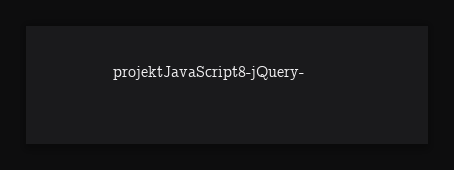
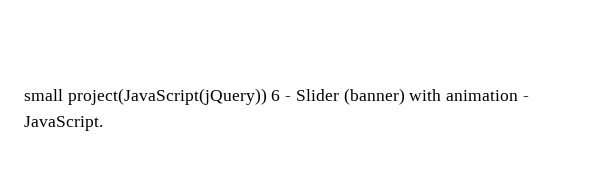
- projektJavaScript8-jQuery-
+ small project(JavaScript(jQuery)) 6 - Slider (banner) with animation - JavaScript.

